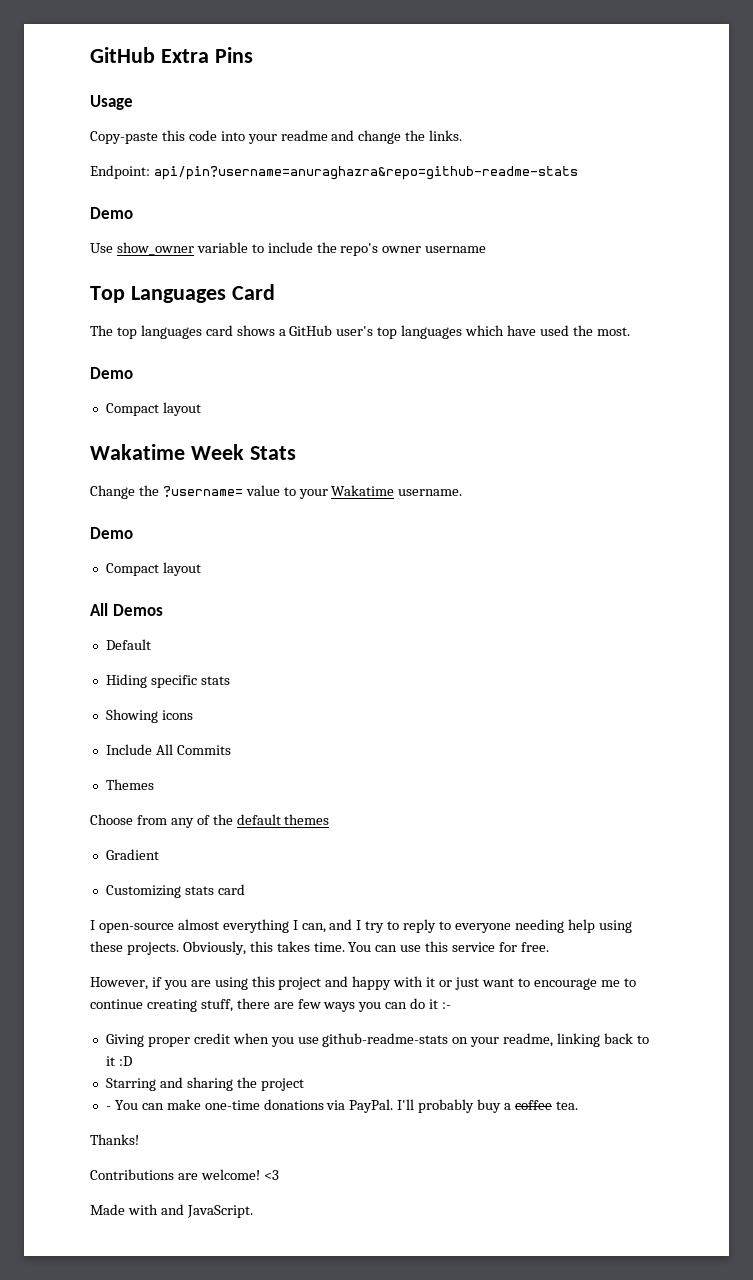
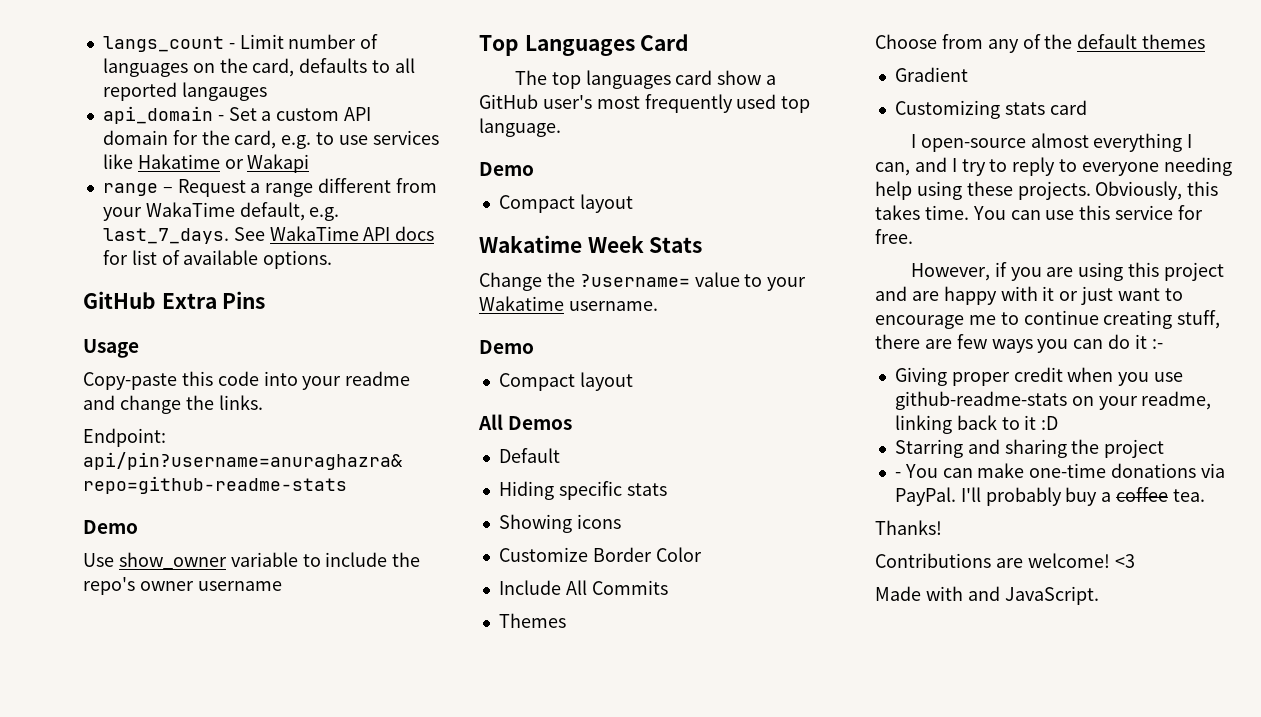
+ langs_count - Limit number of languages on the card, defaults to all reported langauges
+ api_domain - Set a custom API domain for the card, e.g. to use services like Hakatime or Wakapi
+ range – Request a range different from your WakaTime default, e.g. last_7_days. See WakaTime API docs for list of available options.
- The top languages card shows a GitHub user's top languages which have used the most.
+ The top languages card show a GitHub user's most frequently used top language.
+ Customize Border Color
- However, if you are using this project and happy with it or just want to encourage me to continue creating stuff, there are few ways you can do it :-
+ However, if you are using this project and are happy with it or just want to encourage me to continue creating stuff, there are few ways you can do it :-

